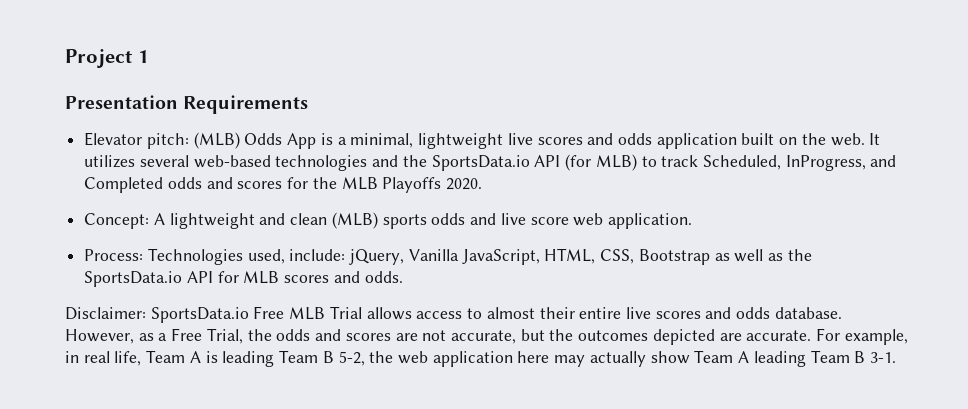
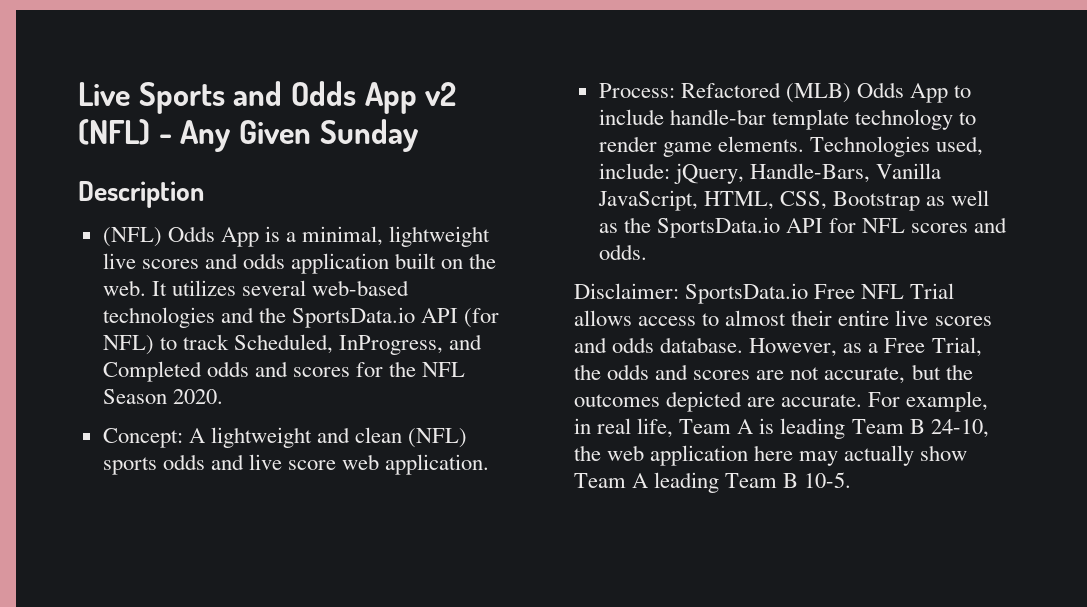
- Project 1
- Presentation Requirements
- Elevator pitch: (MLB) Odds App is a minimal, lightweight live scores and odds application built on the web.
+ Live Sports and Odds App v2 (NFL) - Any Given Sunday
+ Description
+ (NFL) Odds App is a minimal, lightweight live scores and odds application built on the web.
- It utilizes several web-based technologies and the SportsData.io API (for MLB) to track Scheduled, InProgress, and Completed odds and scores for the MLB Playoffs 2020.
+ It utilizes several web-based technologies and the SportsData.io API (for NFL) to track Scheduled, InProgress, and Completed odds and scores for the NFL Season 2020.
- Concept: A lightweight and clean (MLB) sports odds and live score web application.
+ Concept: A lightweight and clean (NFL) sports odds and live score web application.
- Process: Technologies used, include: jQuery, Vanilla JavaScript, HTML, CSS, Bootstrap as well as the SportsData.io API for MLB scores and odds.
+ Process: Refactored (MLB) Odds App to include handle-bar template technology to render game elements. Technologies used, include: jQuery, Handle-Bars, Vanilla JavaScript, HTML, CSS, Bootstrap as well as the SportsData.io API for NFL scores and odds.
- Disclaimer: SportsData.io Free MLB Trial allows access to almost their entire live scores and odds database.
+ Disclaimer: SportsData.io Free NFL Trial allows access to almost their entire live scores and odds database.
- For example, in real life, Team A is leading Team B 5-2, the web application here may actually show Team A leading Team B 3-1.
+ For example, in real life, Team A is leading Team B 24-10, the web application here may actually show Team A leading Team B 10-5.

